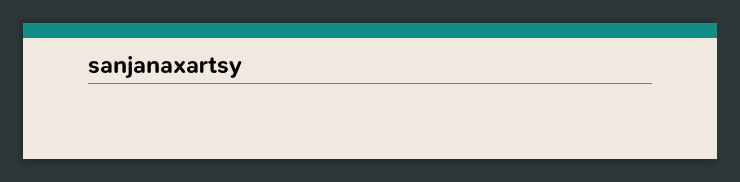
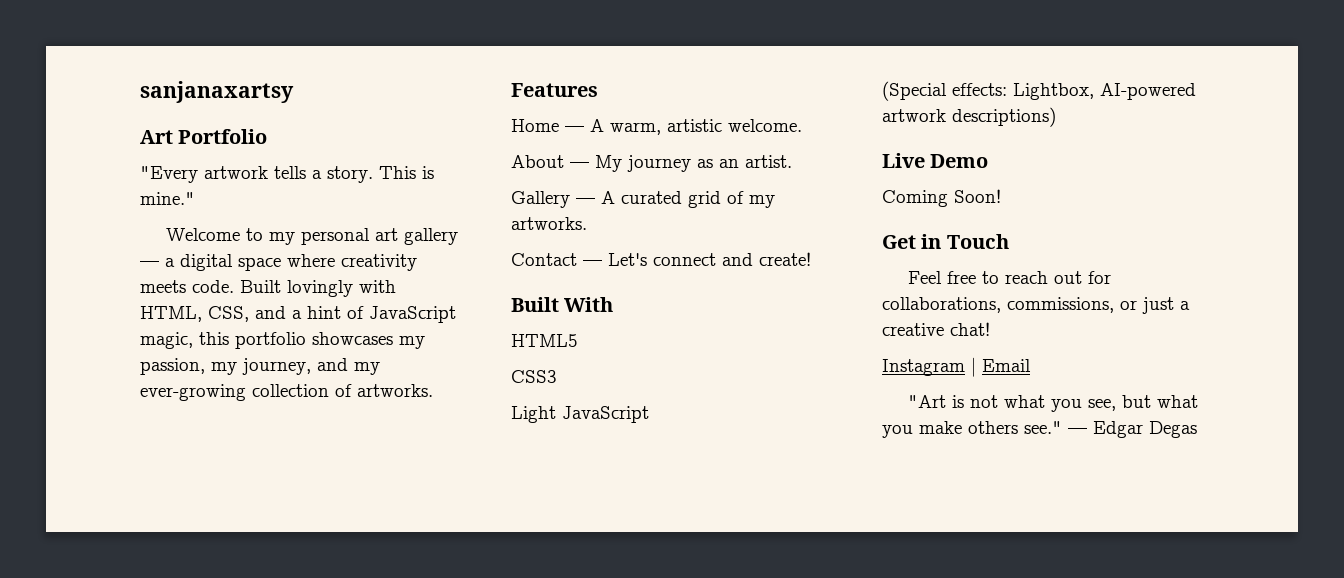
+ Art Portfolio
+ "Every artwork tells a story. This is mine."
+ Welcome to my personal art gallery — a digital space where creativity meets code. Built lovingly with HTML, CSS, and a hint of JavaScript magic, this portfolio showcases my passion, my journey, and my ever-growing collection of artworks.
+ Features
+ Home — A warm, artistic welcome.
+ About — My journey as an artist.
+ Gallery — A curated grid of my artworks.
+ Contact — Let's connect and create!
+ Built With
+ HTML5
+ CSS3
+ Light JavaScript
+ (Special effects: Lightbox, AI-powered artwork descriptions)
+ Live Demo
+ Coming Soon!
+ Get in Touch
+ Feel free to reach out for collaborations, commissions, or just a creative chat!
+ Instagram | Email
+ "Art is not what you see, but what you make others see." — Edgar Degas

